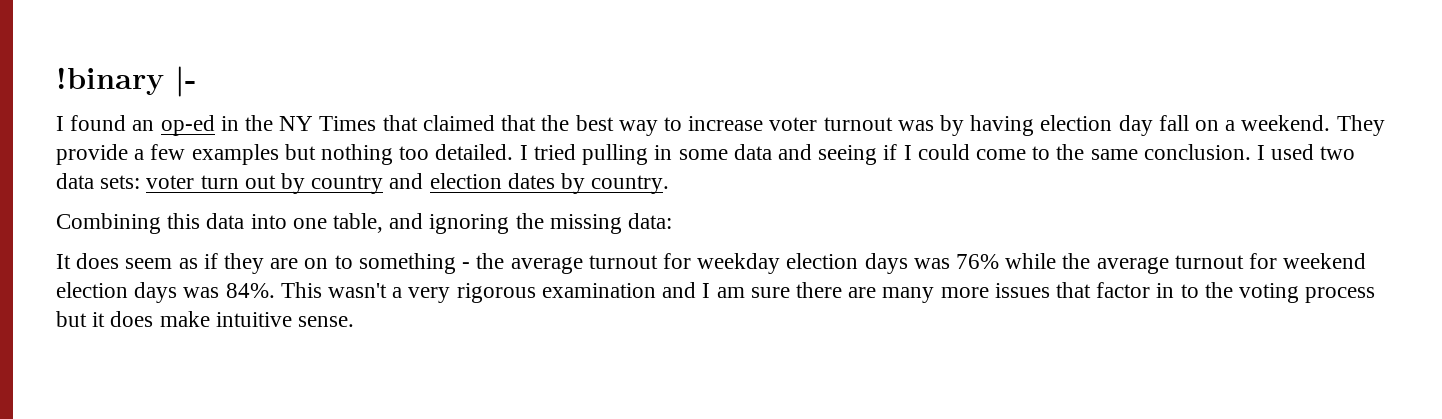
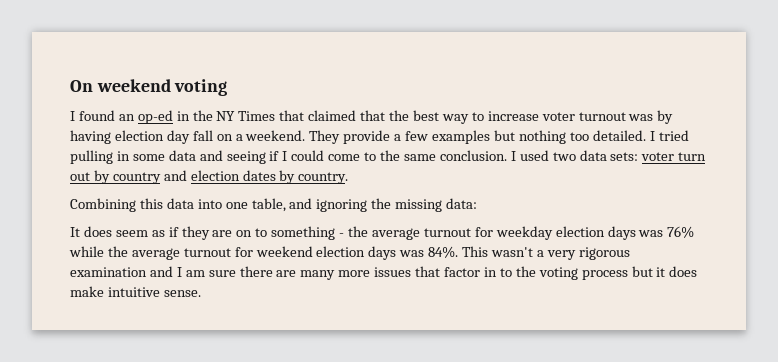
- !binary |-
+ On weekend voting

